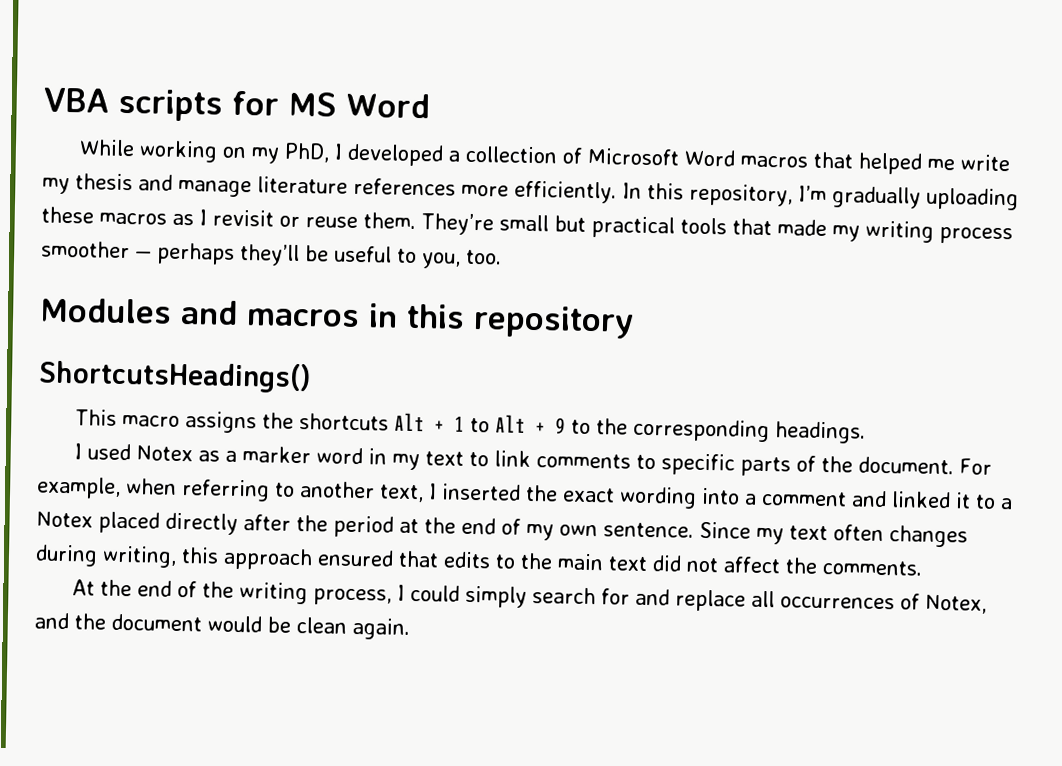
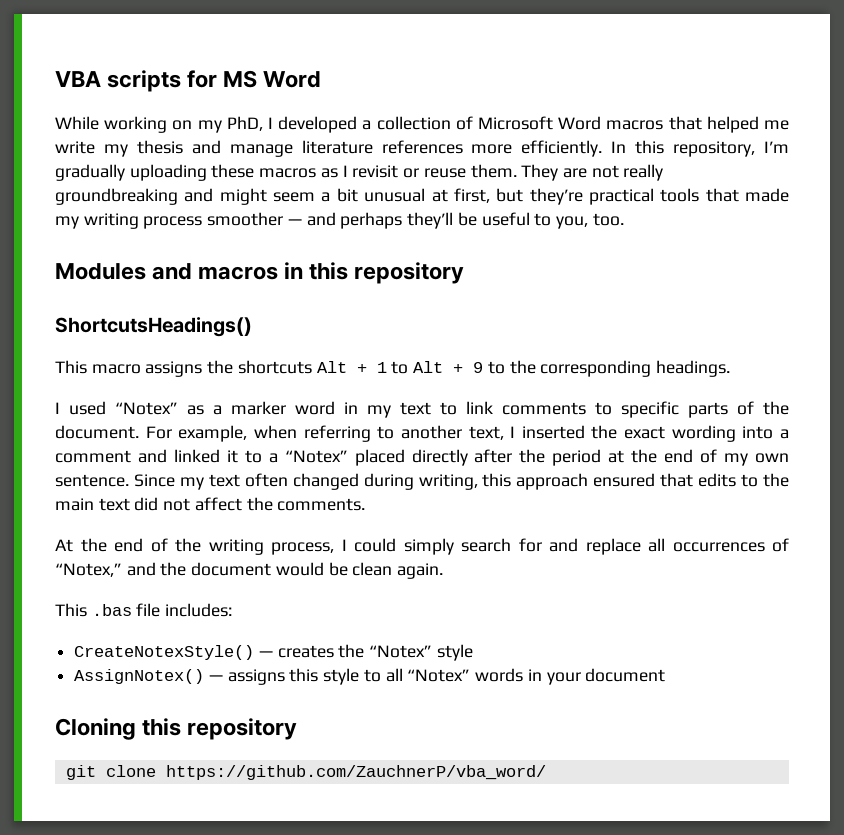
- They’re small but practical tools that made my writing process smoother — perhaps they’ll be useful to you, too.
+ They are not really groundbreaking and might seem a bit unusual at first, but they’re practical tools that made my writing process smoother — and perhaps they’ll be useful to you, too.
- I used Notex as a marker word in my text to link comments to specific parts of the document.
+ I used “Notex” as a marker word in my text to link comments to specific parts of the document.
- For example, when referring to another text, I inserted the exact wording into a comment and linked it to a Notex placed directly after the period at the end of my own sentence.
+ For example, when referring to another text, I inserted the exact wording into a comment and linked it to a “Notex” placed directly after the period at the end of my own sentence.
- Since my text often changes during writing, this approach ensured that edits to the main text did not affect the comments.
+ Since my text often changed during writing, this approach ensured that edits to the main text did not affect the comments.
- At the end of the writing process, I could simply search for and replace all occurrences of Notex, and the document would be clean again.
+ At the end of the writing process, I could simply search for and replace all occurrences of “Notex,” and the document would be clean again.
+ This .bas file includes:
+ CreateNotexStyle() — creates the “Notex” style
+ AssignNotex() — assigns this style to all “Notex” words in your document
+ Cloning this repository
+ git clone https://github.com/ZauchnerP/vba_word/

